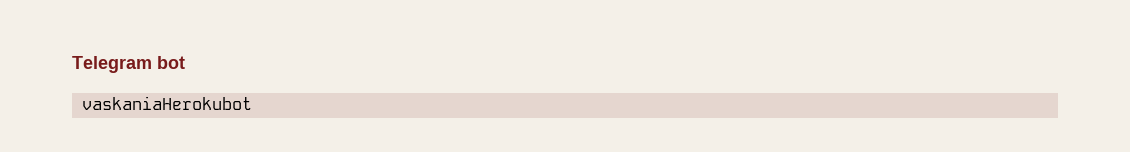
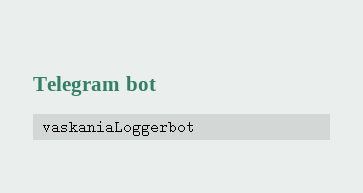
- vaskaniaHerokubot
+ vaskaniaLoggerbot

